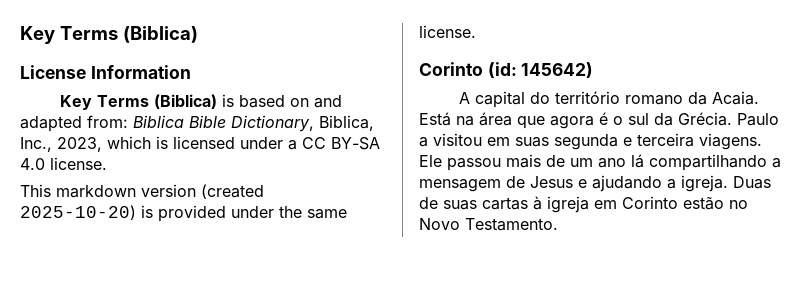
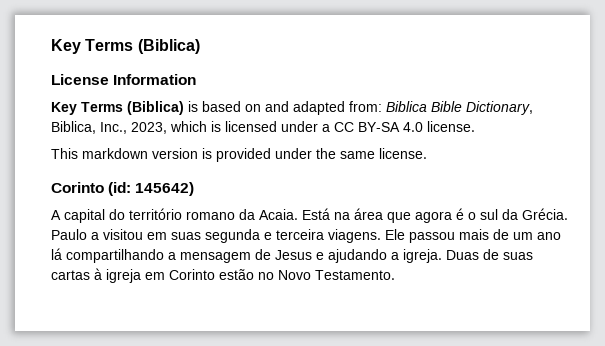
- This markdown version (created 2025-10-20) is provided under the same license.
+ This markdown version is provided under the same license.

